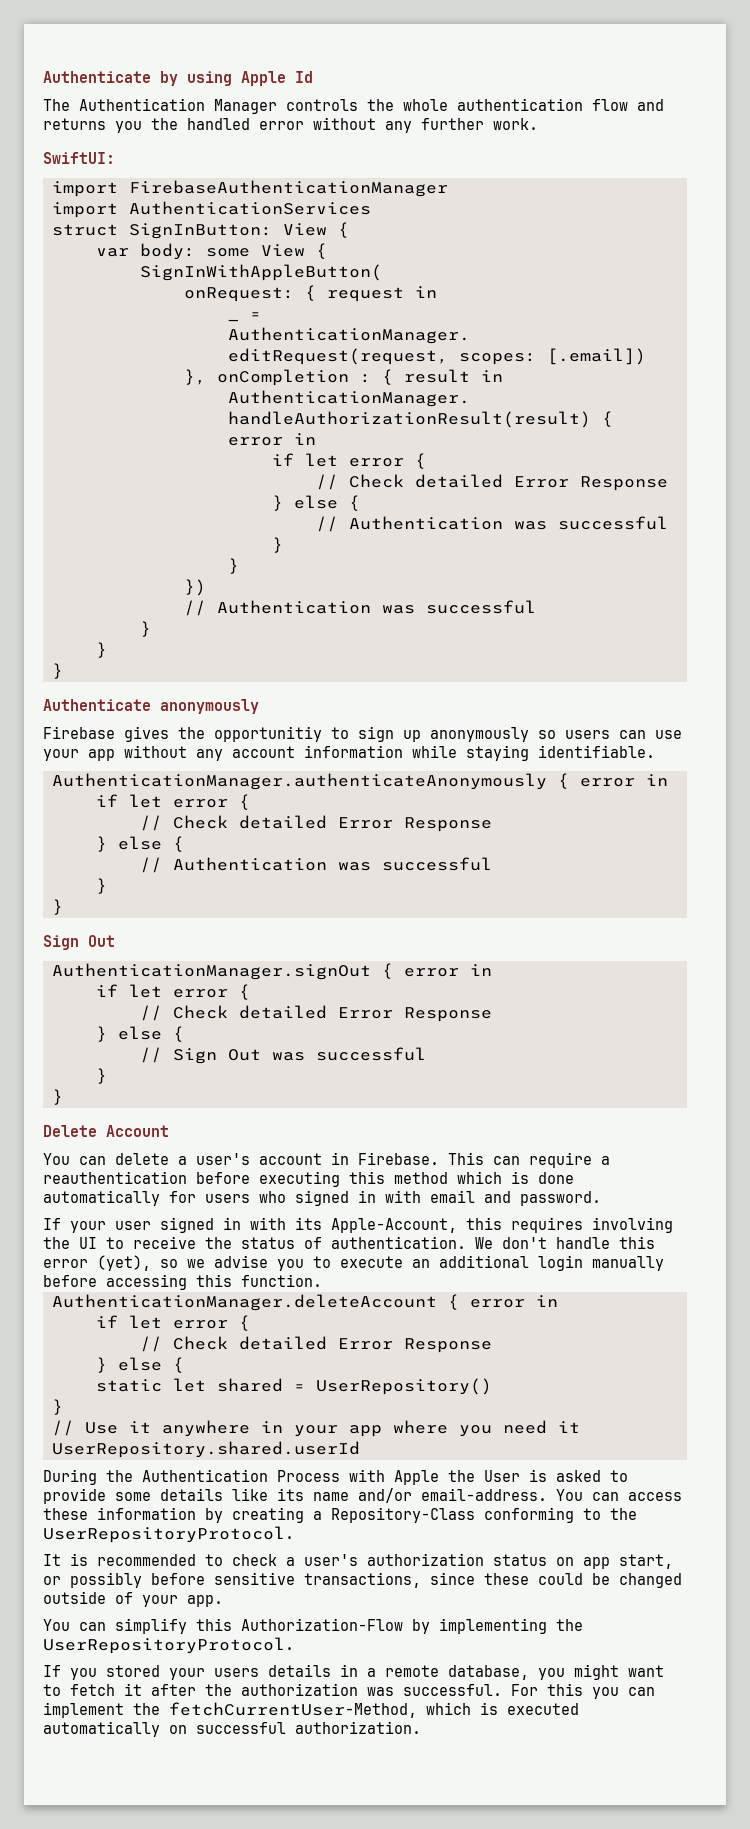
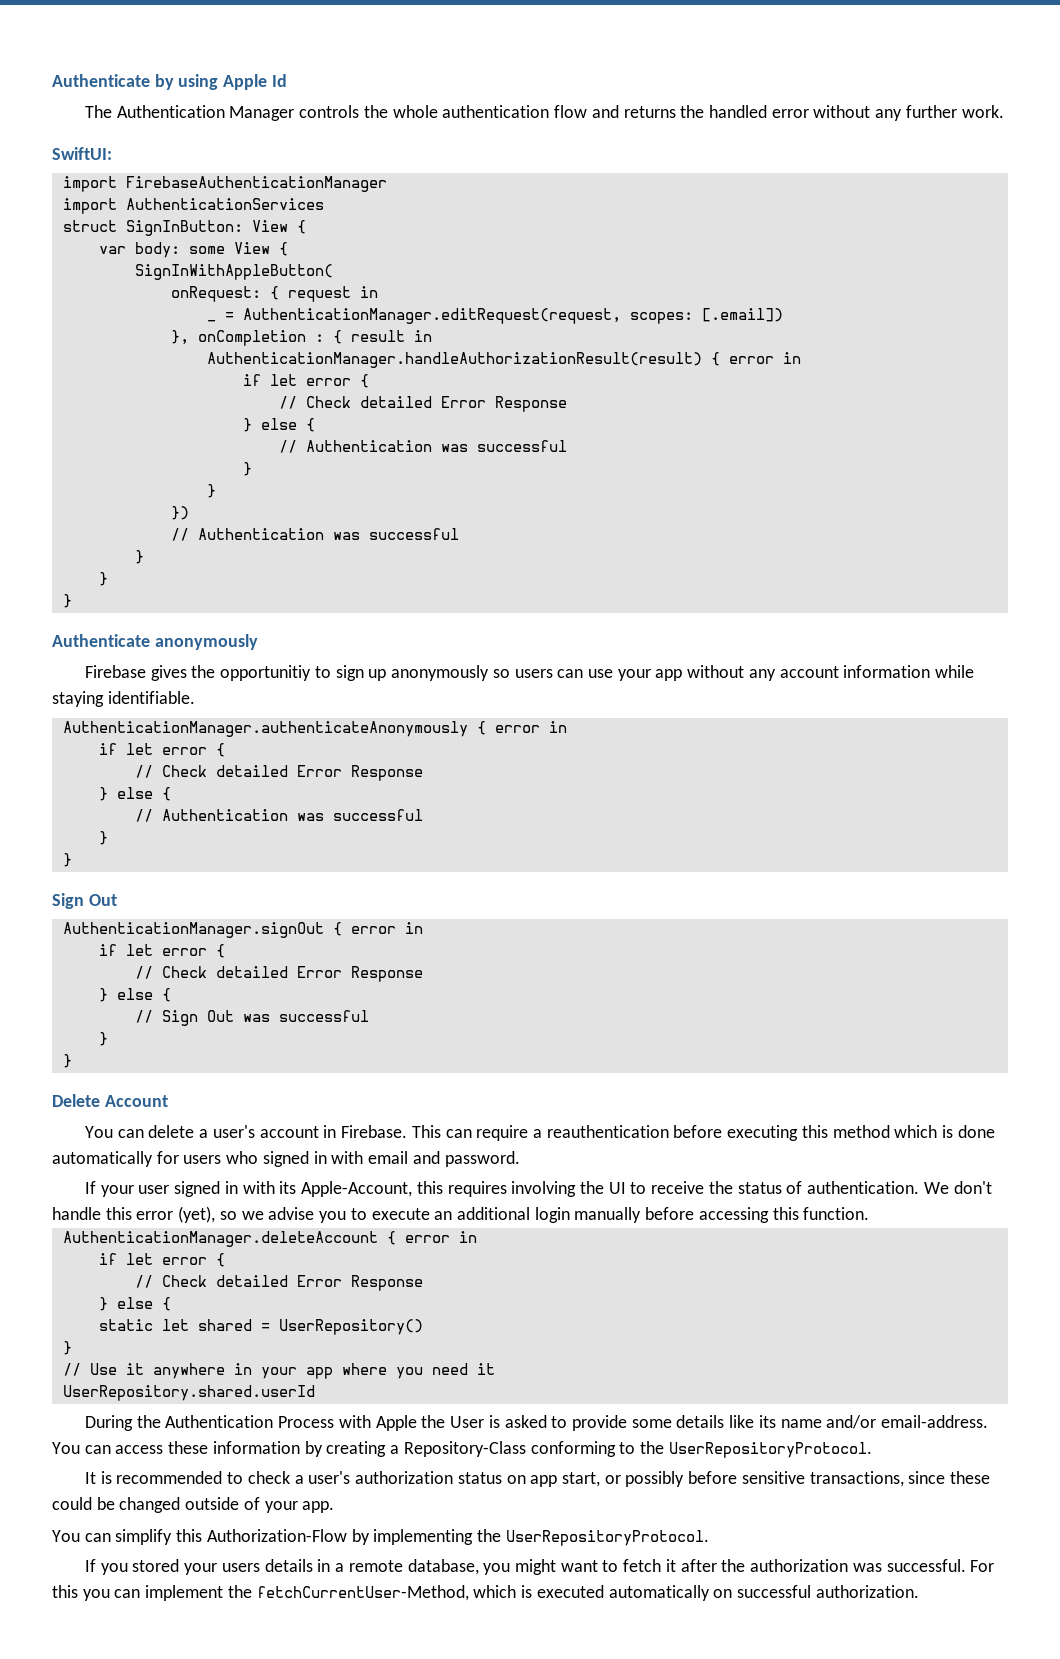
- The Authentication Manager controls the whole authentication flow and returns you the handled error without any further work.
+ The Authentication Manager controls the whole authentication flow and returns the handled error without any further work.

